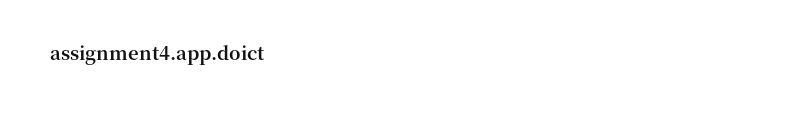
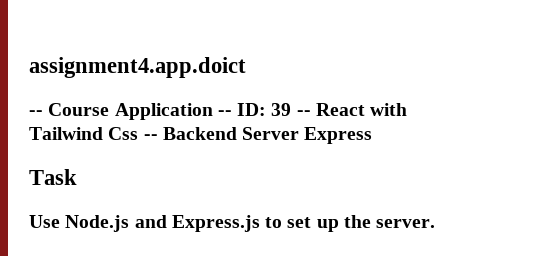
+ -- Course Application -- ID: 39 -- React with Tailwind Css -- Backend Server Express
+ Task
+ Use Node.js and Express.js to set up the server.

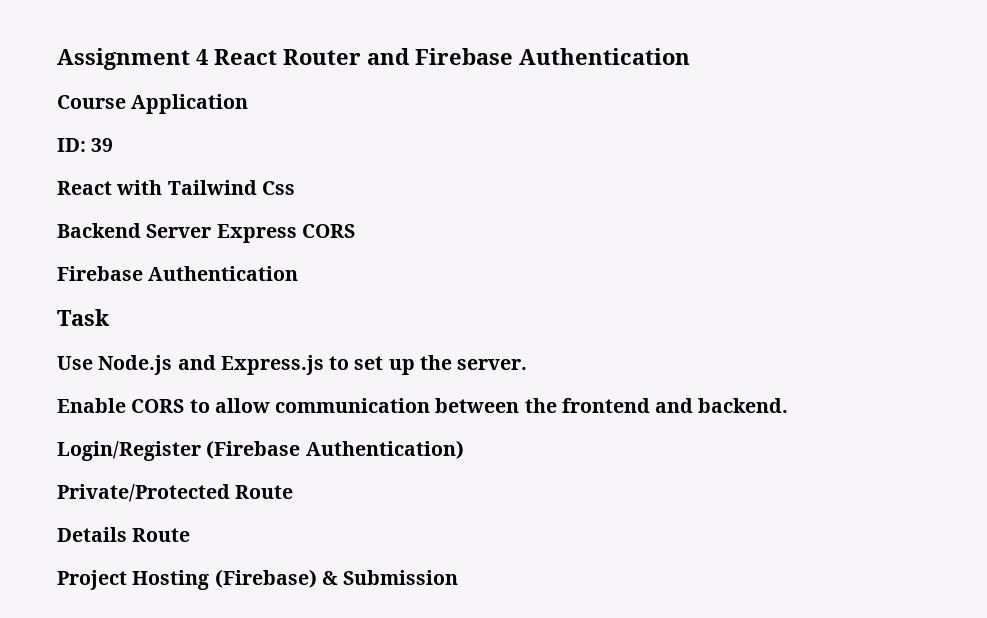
- assignment4.app.doict
- -- Course Application -- ID: 39 -- React with Tailwind Css -- Backend Server Express
+ Assignment 4 React Router and Firebase Authentication
+ Course Application
+ ID: 39
+ React with Tailwind Css
+ Backend Server Express CORS
+ Firebase Authentication
+ Enable CORS to allow communication between the frontend and backend.
+ Login/Register (Firebase Authentication)
+ Private/Protected Route
+ Details Route
+ Project Hosting (Firebase) & Submission

